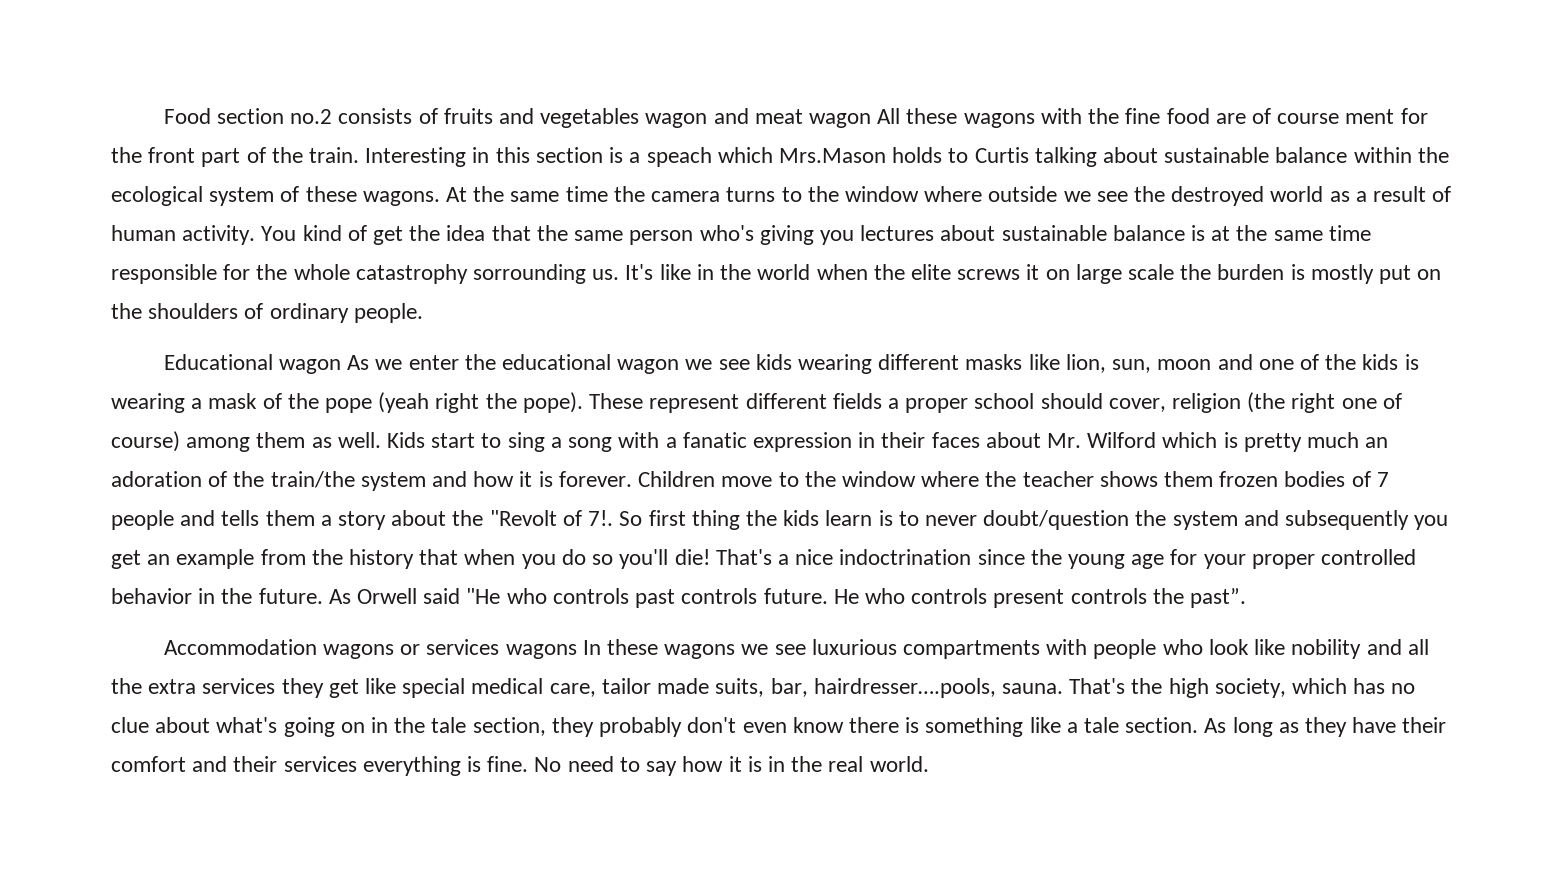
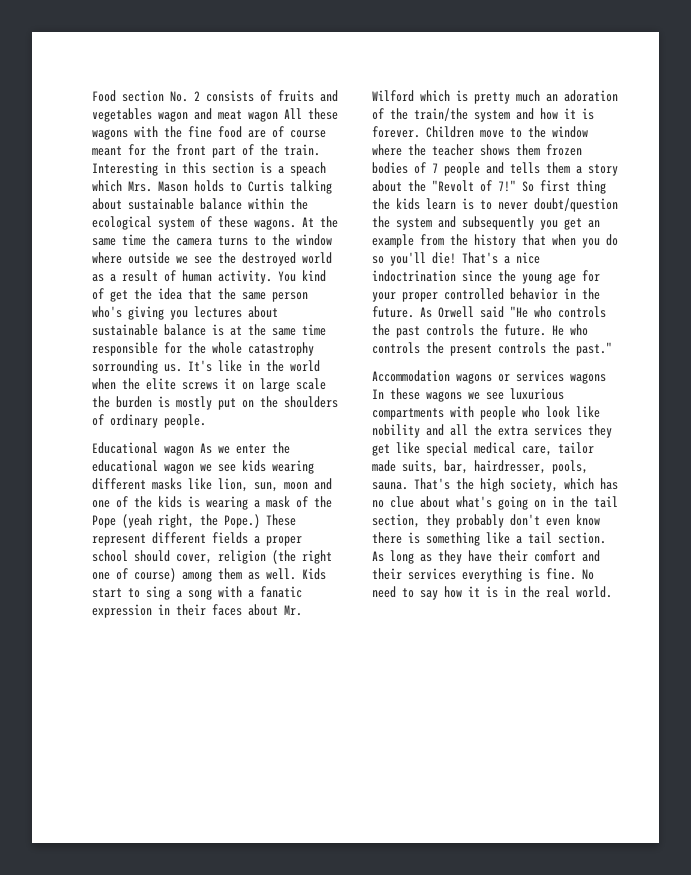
- Food section no.2 consists of fruits and vegetables wagon and meat wagon All these wagons with the fine food are of course ment for the front part of the train.
+ Food section No. 2 consists of fruits and vegetables wagon and meat wagon All these wagons with the fine food are of course meant for the front part of the train.
- Interesting in this section is a speach which Mrs.Mason holds to Curtis talking about sustainable balance within the ecological system of these wagons.
+ Interesting in this section is a speach which Mrs. Mason holds to Curtis talking about sustainable balance within the ecological system of these wagons.
- Educational wagon As we enter the educational wagon we see kids wearing different masks like lion, sun, moon and one of the kids is wearing a mask of the pope (yeah right the pope).
+ Educational wagon As we enter the educational wagon we see kids wearing different masks like lion, sun, moon and one of the kids is wearing a mask of the Pope (yeah right, the Pope.)
- Children move to the window where the teacher shows them frozen bodies of 7 people and tells them a story about the "Revolt of 7!.
+ Children move to the window where the teacher shows them frozen bodies of 7 people and tells them a story about the "Revolt of 7!"
- As Orwell said "He who controls past controls future.
+ As Orwell said "He who controls the past controls the future.
- He who controls present controls the past”.
+ He who controls the present controls the past."
- Accommodation wagons or services wagons In these wagons we see luxurious compartments with people who look like nobility and all the extra services they get like special medical care, tailor made suits, bar, hairdresser….pools, sauna.
+ Accommodation wagons or services wagons In these wagons we see luxurious compartments with people who look like nobility and all the extra services they get like special medical care, tailor made suits, bar, hairdresser, pools, sauna.
- That's the high society, which has no clue about what's going on in the tale section, they probably don't even know there is something like a tale section.
+ That's the high society, which has no clue about what's going on in the tail section, they probably don't even know there is something like a tail section.

